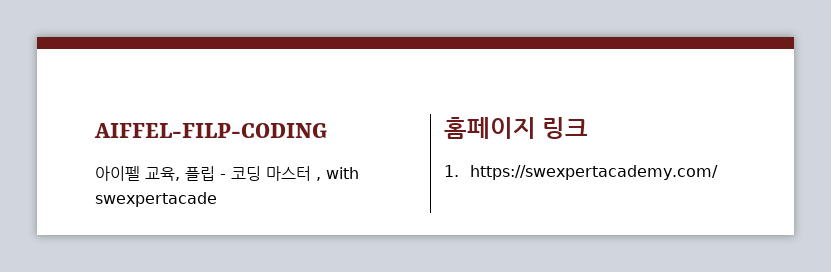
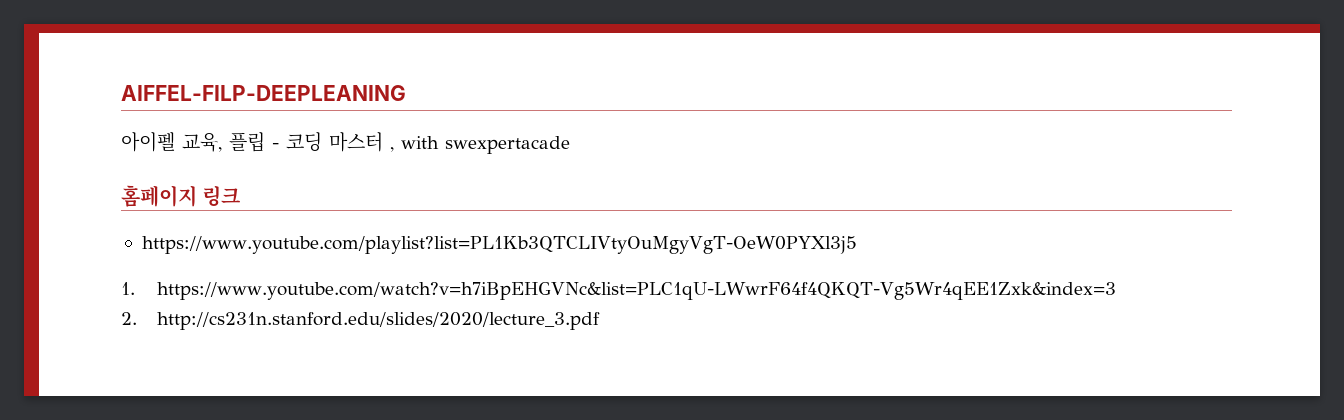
- AIFFEL-FILP-CODING
+ AIFFEL-FILP-DEEPLEANING
+ https://www.youtube.com/playlist?list=PL1Kb3QTCLIVtyOuMgyVgT-OeW0PYXl3j5
- 1. https://swexpertacademy.com/
+ 1. https://www.youtube.com/watch?v=h7iBpEHGVNc&list=PLC1qU-LWwrF64f4QKQT-Vg5Wr4qEE1Zxk&index=3
+ 2. http://cs231n.stanford.edu/slides/2020/lecture_3.pdf

